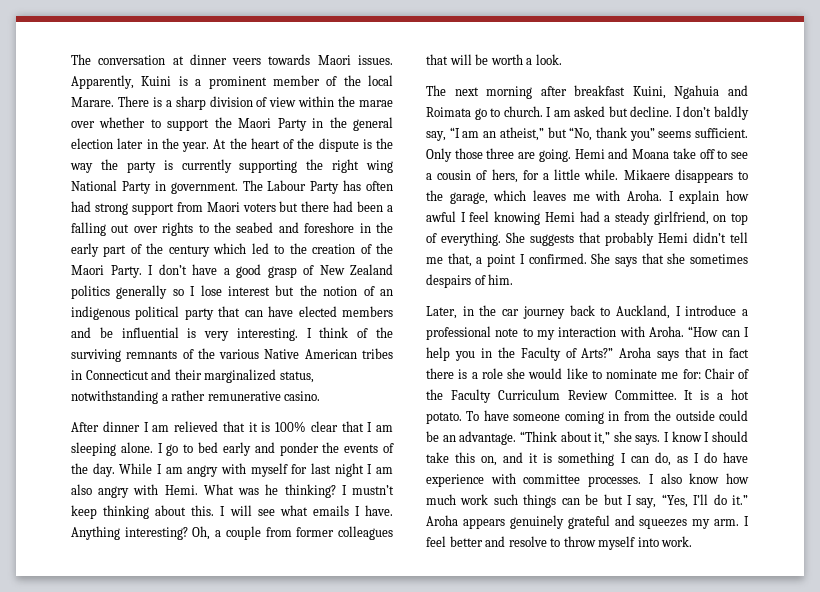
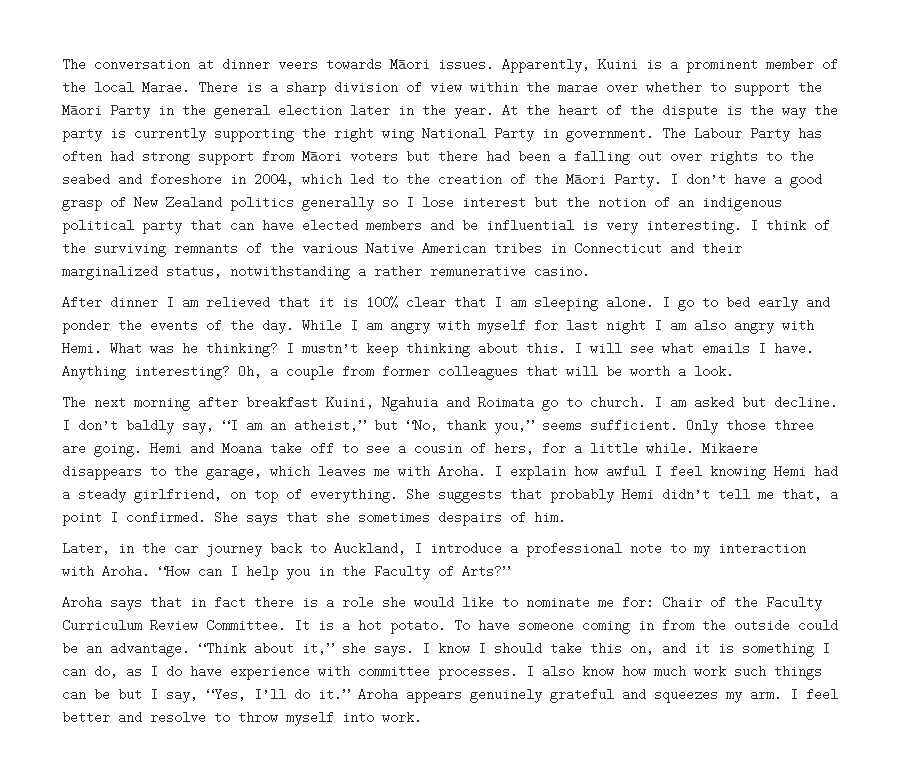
- The conversation at dinner veers towards Maori issues.
+ The conversation at dinner veers towards Māori issues.
- Apparently, Kuini is a prominent member of the local Marare.
+ Apparently, Kuini is a prominent member of the local Marae.
- There is a sharp division of view within the marae over whether to support the Maori Party in the general election later in the year.
+ There is a sharp division of view within the marae over whether to support the Māori Party in the general election later in the year.
- The Labour Party has often had strong support from Maori voters but there had been a falling out over rights to the seabed and foreshore in the early part of the century which led to the creation of the Maori Party.
+ The Labour Party has often had strong support from Māori voters but there had been a falling out over rights to the seabed and foreshore in 2004, which led to the creation of the Māori Party.
- I don’t baldly say, “I am an atheist,” but “No, thank you” seems sufficient.
+ I don’t baldly say, “I am an atheist,” but “No, thank you,” seems sufficient.
- “How can I help you in the Faculty of Arts?” Aroha says that in fact there is a role she would like to nominate me for: Chair of the Faculty Curriculum Review Committee.
+ “How can I help you in the Faculty of Arts?”
+ Aroha says that in fact there is a role she would like to nominate me for: Chair of the Faculty Curriculum Review Committee.

